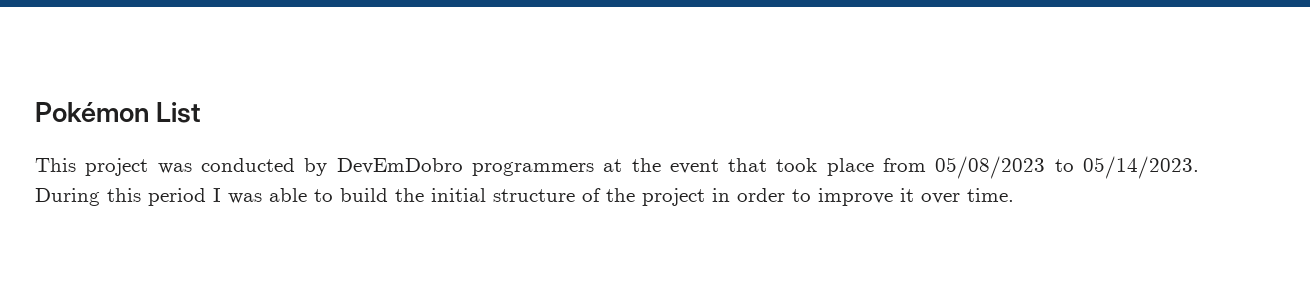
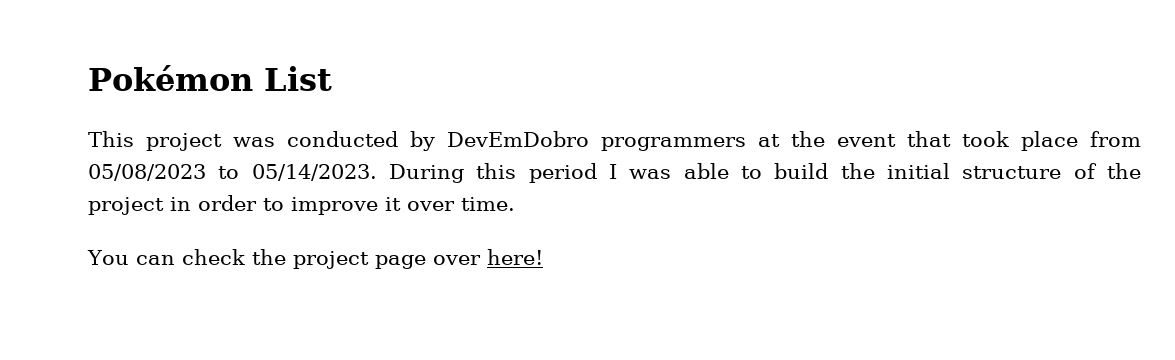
+ You can check the project page over here!

